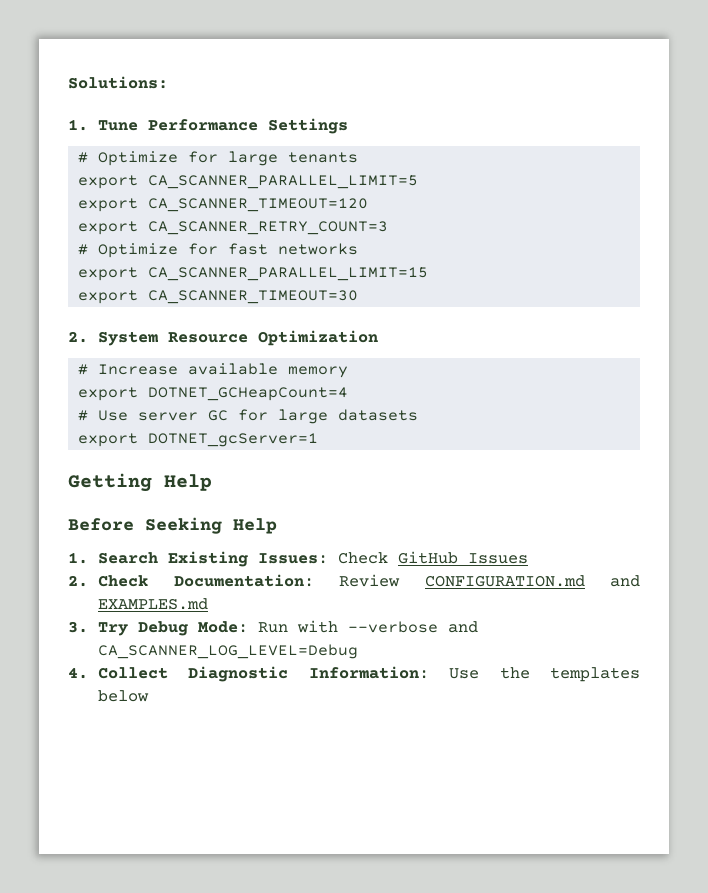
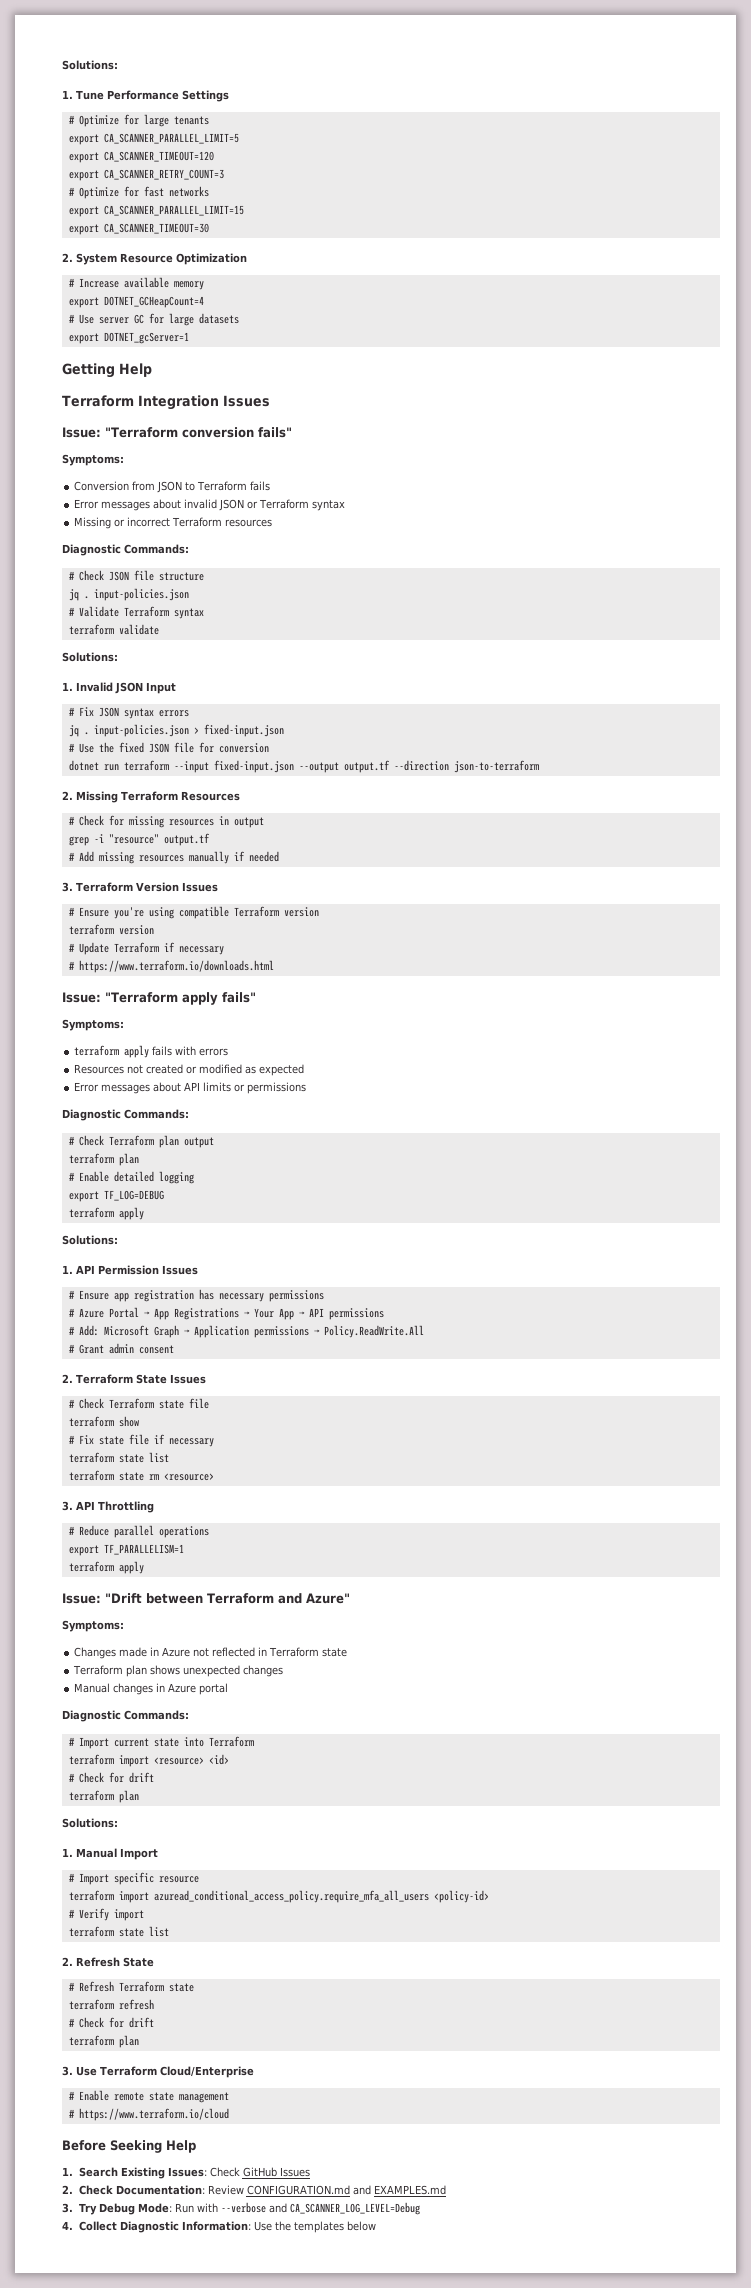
+ Terraform Integration Issues
+ Issue: "Terraform conversion fails"
+ Symptoms:
+ Conversion from JSON to Terraform fails
+ Error messages about invalid JSON or Terraform syntax
+ Missing or incorrect Terraform resources
+ Diagnostic Commands:
+ # Check JSON file structure
+ jq . input-policies.json
+ # Validate Terraform syntax
+ terraform validate
+ Solutions:
+ 1. Invalid JSON Input
+ # Fix JSON syntax errors
+ jq . input-policies.json > fixed-input.json
+ # Use the fixed JSON file for conversion
+ dotnet run terraform --input fixed-input.json --output output.tf --direction json-to-terraform
+ 2. Missing Terraform Resources
+ # Check for missing resources in output
+ grep -i "resource" output.tf
+ # Add missing resources manually if needed
+ 3. Terraform Version Issues
+ # Ensure you're using compatible Terraform version
+ terraform version
+ # Update Terraform if necessary
+ # https://www.terraform.io/downloads.html
+ Issue: "Terraform apply fails"
+ Symptoms:
+ terraform apply fails with errors
+ Resources not created or modified as expected
+ Error messages about API limits or permissions
+ Diagnostic Commands:
+ # Check Terraform plan output
+ terraform plan
+ # Enable detailed logging
+ export TF_LOG=DEBUG
+ terraform apply
+ Solutions:
+ 1. API Permission Issues
+ # Ensure app registration has necessary permissions
+ # Azure Portal → App Registrations → Your App → API permissions
+ # Add: Microsoft Graph → Application permissions → Policy.ReadWrite.All
+ # Grant admin consent
+ 2. Terraform State Issues
+ # Check Terraform state file
+ terraform show
+ # Fix state file if necessary
+ terraform state list
+ terraform state rm <resource>
+ 3. API Throttling
+ # Reduce parallel operations
+ export TF_PARALLELISM=1
+ terraform apply
+ Issue: "Drift between Terraform and Azure"
+ Symptoms:
+ Changes made in Azure not reflected in Terraform state
+ Terraform plan shows unexpected changes
+ Manual changes in Azure portal
+ Diagnostic Commands:
+ # Import current state into Terraform
+ terraform import <resource> <id>
+ # Check for drift
+ terraform plan
+ Solutions:
+ 1. Manual Import
+ # Import specific resource
+ terraform import azuread_conditional_access_policy.require_mfa_all_users <policy-id>
+ # Verify import
+ terraform state list
+ 2. Refresh State
+ # Refresh Terraform state
+ terraform refresh
+ # Check for drift
+ terraform plan
+ 3. Use Terraform Cloud/Enterprise
+ # Enable remote state management
+ # https://www.terraform.io/cloud

